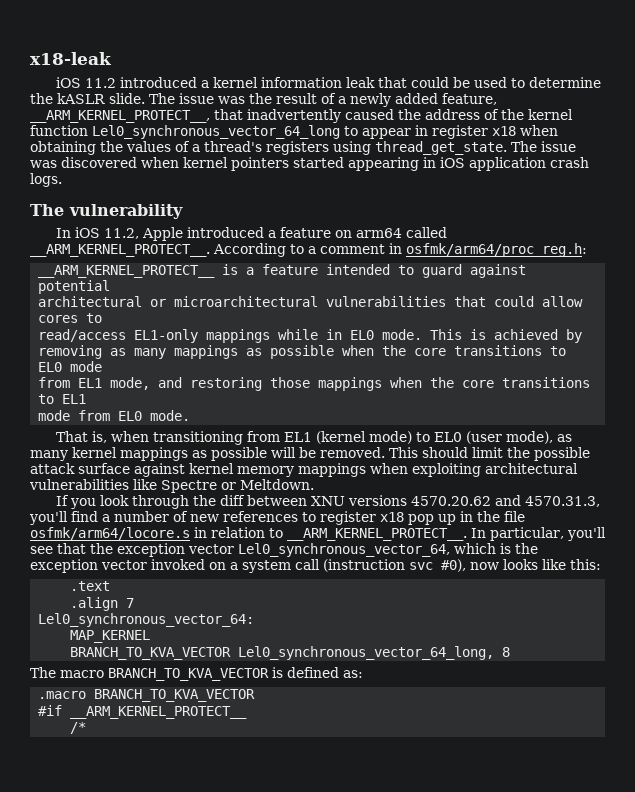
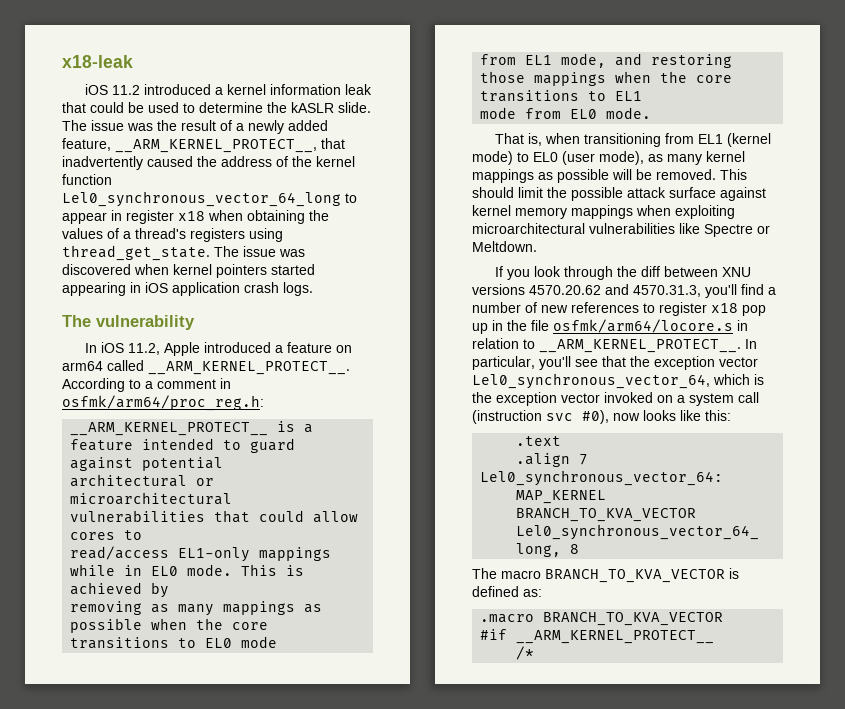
- This should limit the possible attack surface against kernel memory mappings when exploiting architectural vulnerabilities like Spectre or Meltdown.
+ This should limit the possible attack surface against kernel memory mappings when exploiting microarchitectural vulnerabilities like Spectre or Meltdown.

